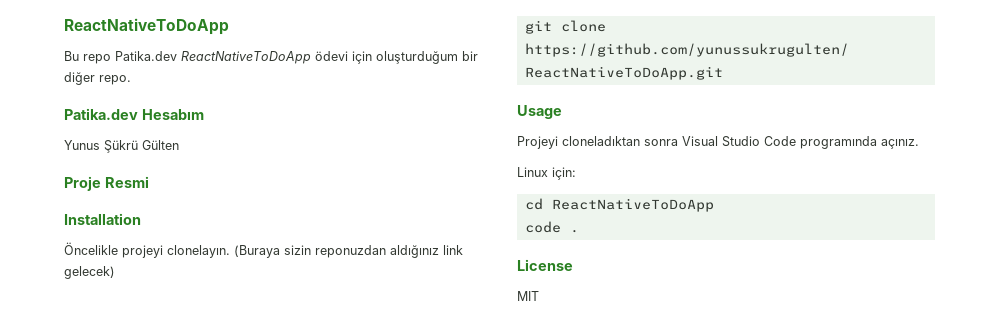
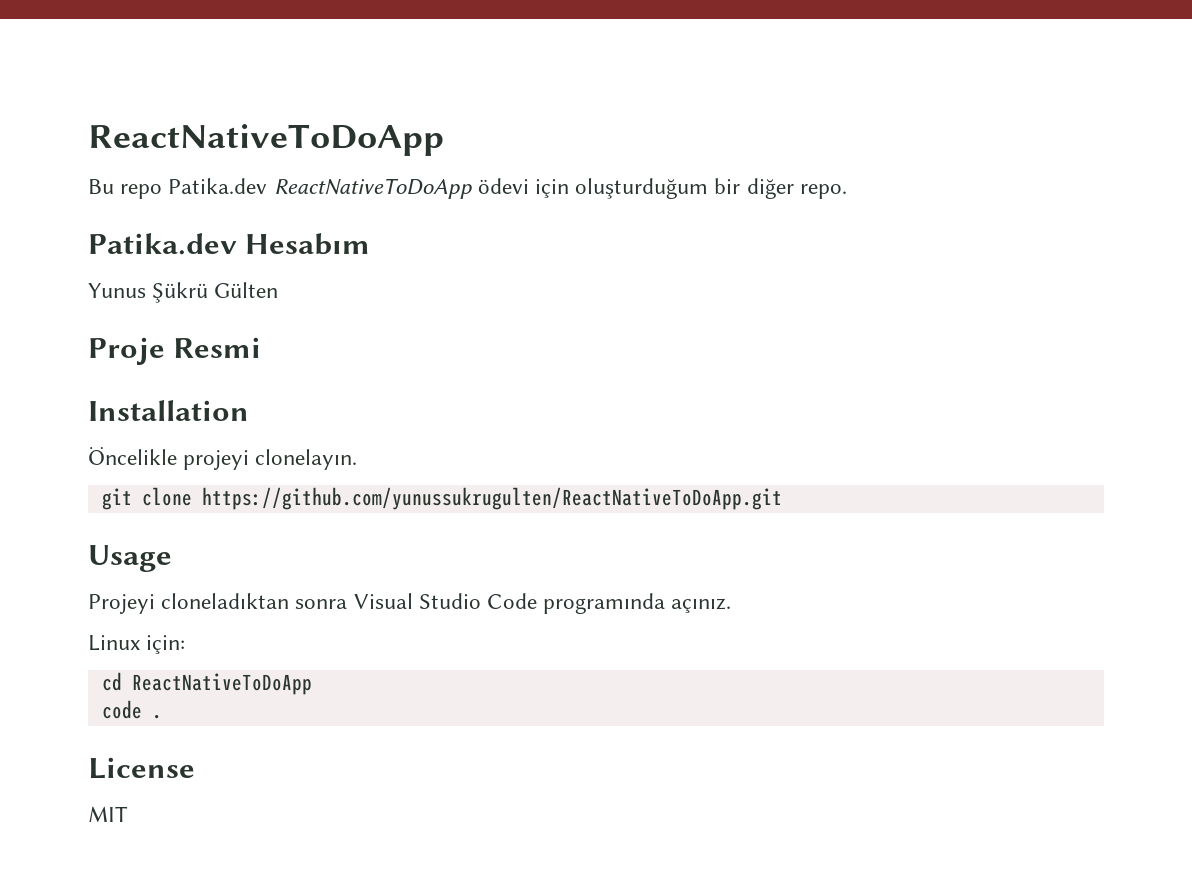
- (Buraya sizin reponuzdan aldığınız link gelecek)

